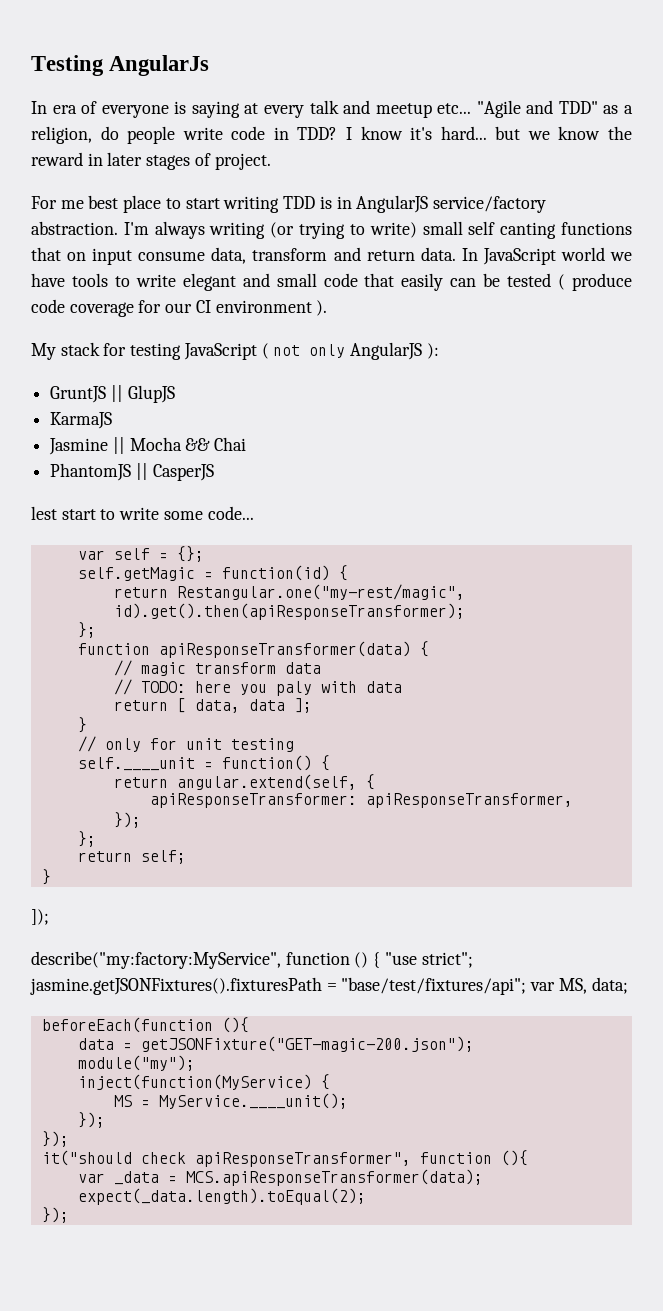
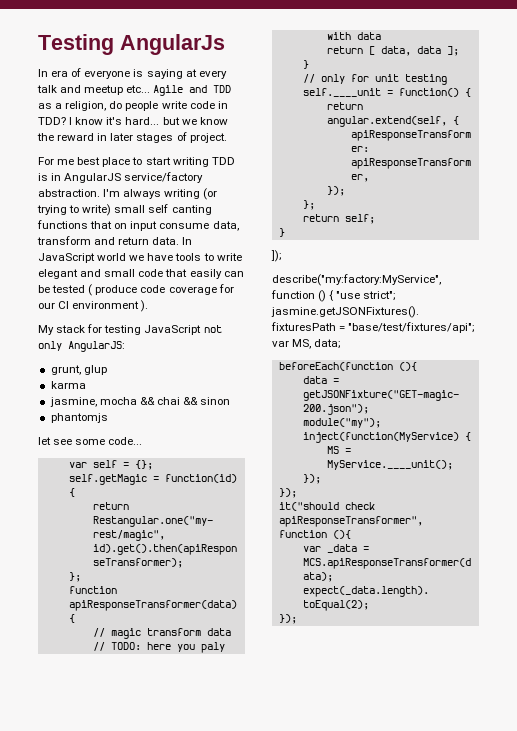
- "Agile and TDD" as a religion, do people write code in TDD?
+ Agile and TDD as a religion, do people write code in TDD?
- My stack for testing JavaScript ( not only AngularJS ):
- GruntJS || GlupJS
- KarmaJS
- Jasmine || Mocha && Chai
- PhantomJS || CasperJS
- lest start to write some code...
+ My stack for testing JavaScript not only AngularJS:
+ grunt, glup
+ karma
+ jasmine, mocha && chai && sinon
+ phantomjs
+ let see some code...

